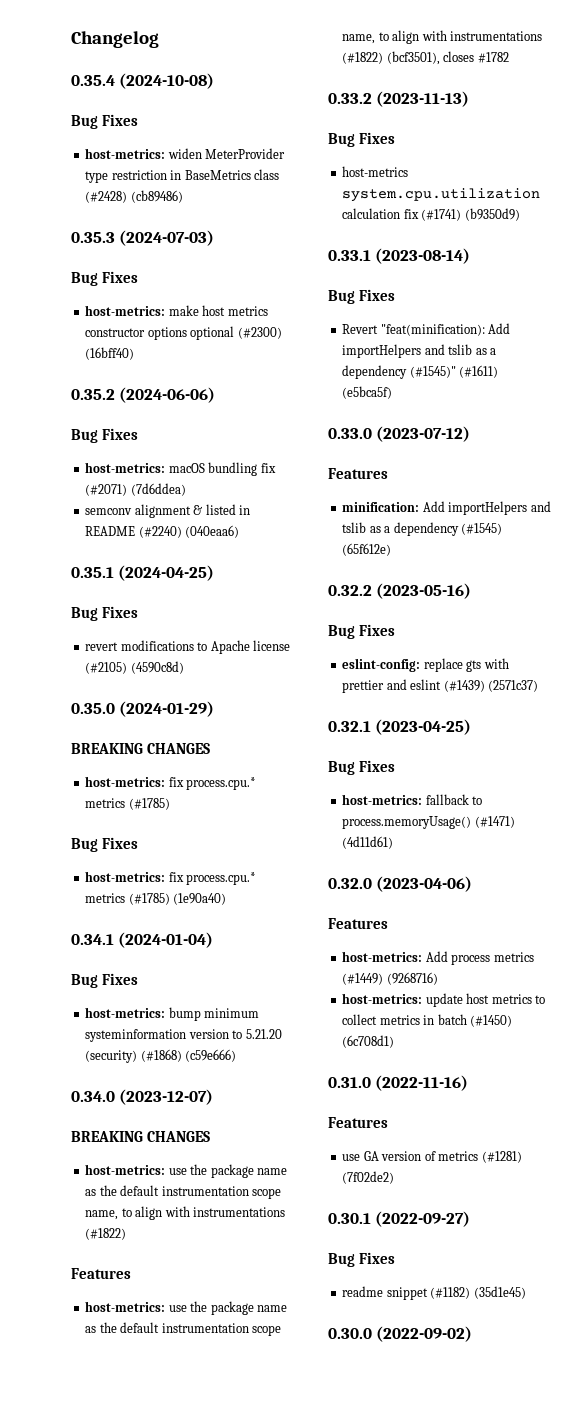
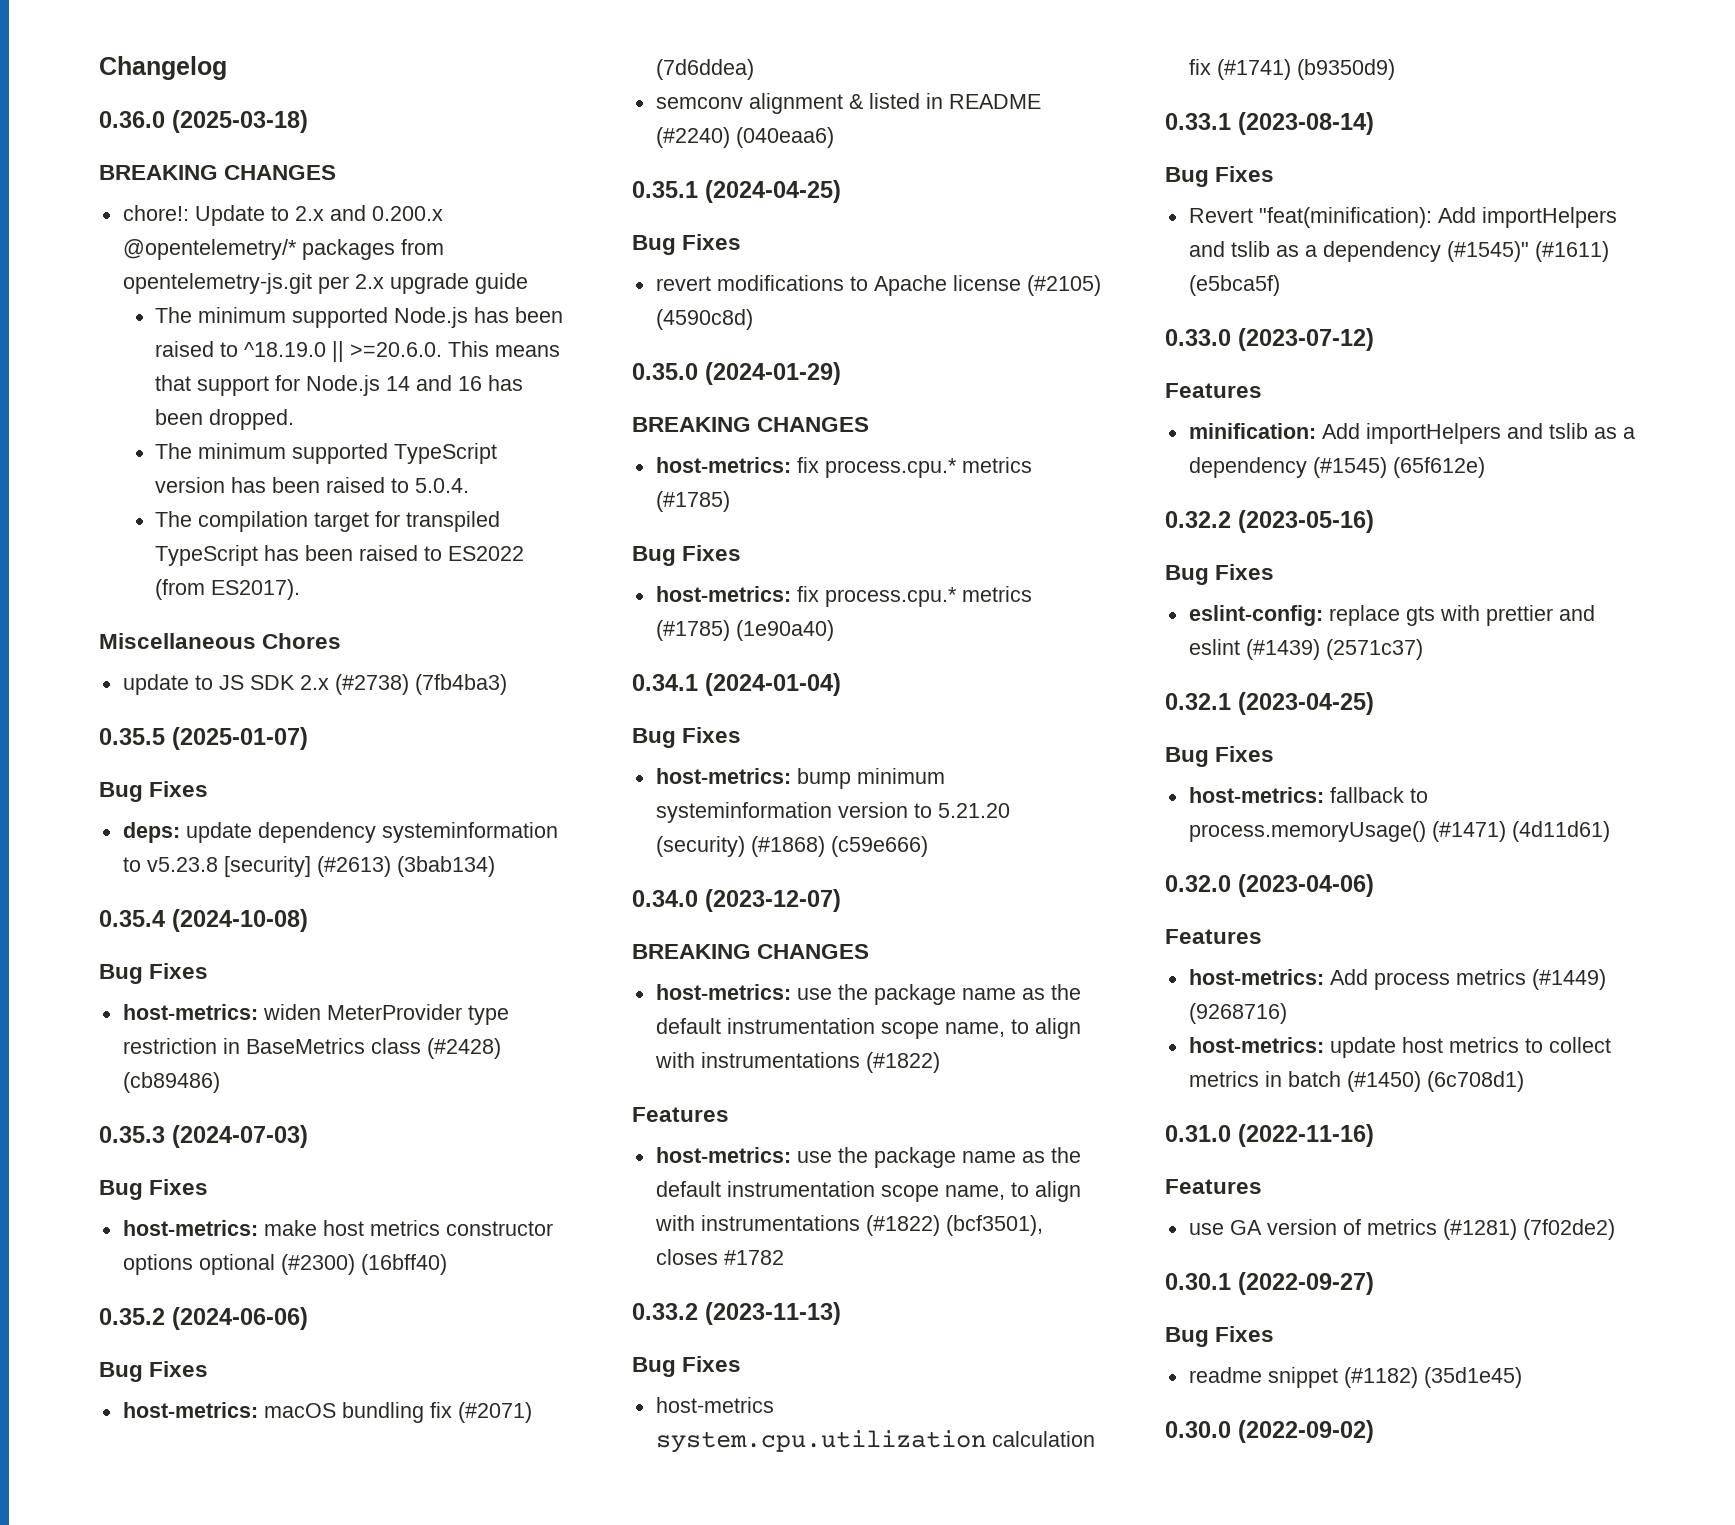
+ 0.36.0 (2025-03-18)
+ BREAKING CHANGES
+ chore!: Update to 2.x and 0.200.x @opentelemetry/* packages from opentelemetry-js.git per 2.x upgrade guide
+ The minimum supported Node.js has been raised to ^18.19.0 || >=20.6.0. This means that support for Node.js 14 and 16 has been dropped.
+ The minimum supported TypeScript version has been raised to 5.0.4.
+ The compilation target for transpiled TypeScript has been raised to ES2022 (from ES2017).
+ Miscellaneous Chores
+ update to JS SDK 2.x (#2738) (7fb4ba3)
+ 0.35.5 (2025-01-07)
+ Bug Fixes
+ deps: update dependency systeminformation to v5.23.8 [security] (#2613) (3bab134)

